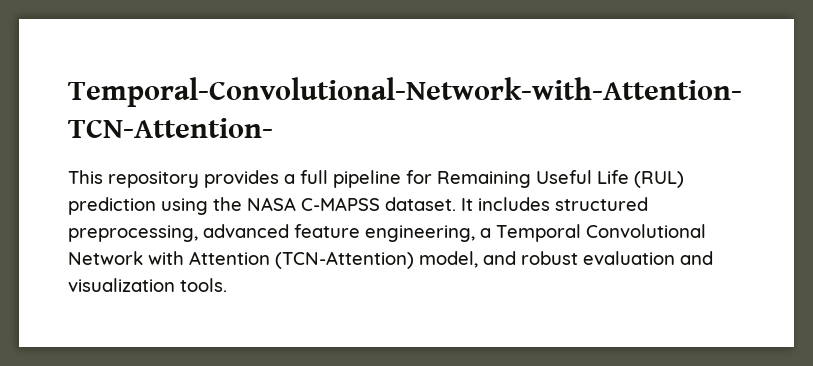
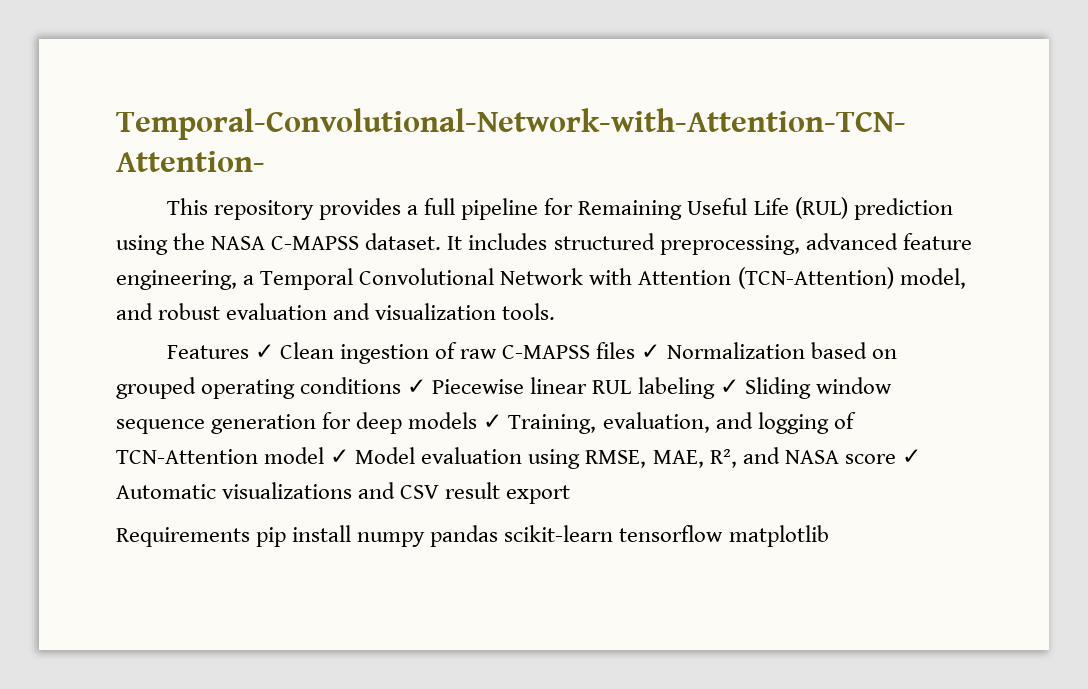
+ Features ✓ Clean ingestion of raw C-MAPSS files ✓ Normalization based on grouped operating conditions ✓ Piecewise linear RUL labeling ✓ Sliding window sequence generation for deep models ✓ Training, evaluation, and logging of TCN-Attention model ✓ Model evaluation using RMSE, MAE, R², and NASA score ✓ Automatic visualizations and CSV result export
+ Requirements pip install numpy pandas scikit-learn tensorflow matplotlib

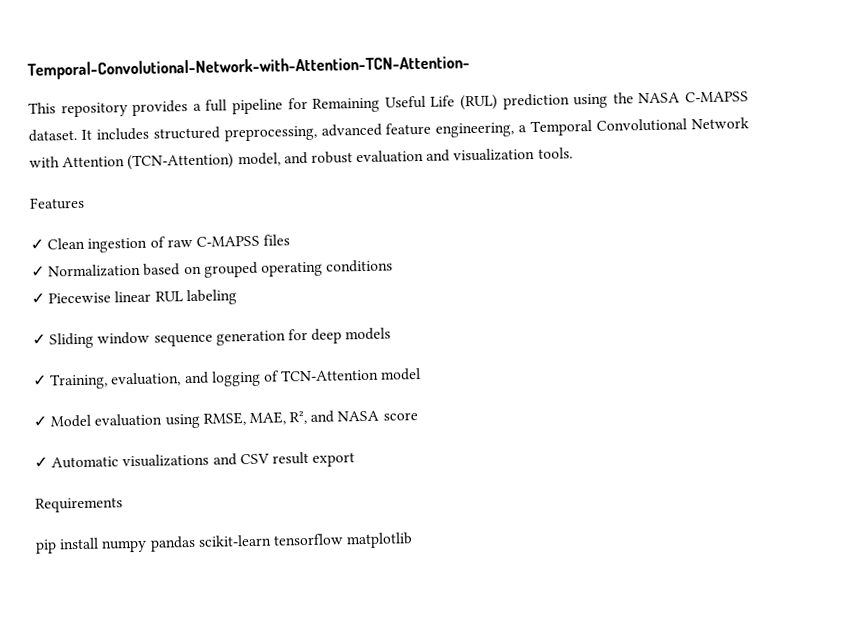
- Features ✓ Clean ingestion of raw C-MAPSS files ✓ Normalization based on grouped operating conditions ✓ Piecewise linear RUL labeling ✓ Sliding window sequence generation for deep models ✓ Training, evaluation, and logging of TCN-Attention model ✓ Model evaluation using RMSE, MAE, R², and NASA score ✓ Automatic visualizations and CSV result export
+ Features
+ ✓ Clean ingestion of raw C-MAPSS files
+ ✓ Normalization based on grouped operating conditions
+ ✓ Piecewise linear RUL labeling
+ ✓ Sliding window sequence generation for deep models
+ ✓ Training, evaluation, and logging of TCN-Attention model
+ ✓ Model evaluation using RMSE, MAE, R², and NASA score
+ ✓ Automatic visualizations and CSV result export
- Requirements pip install numpy pandas scikit-learn tensorflow matplotlib
+ Requirements
+ pip install numpy pandas scikit-learn tensorflow matplotlib

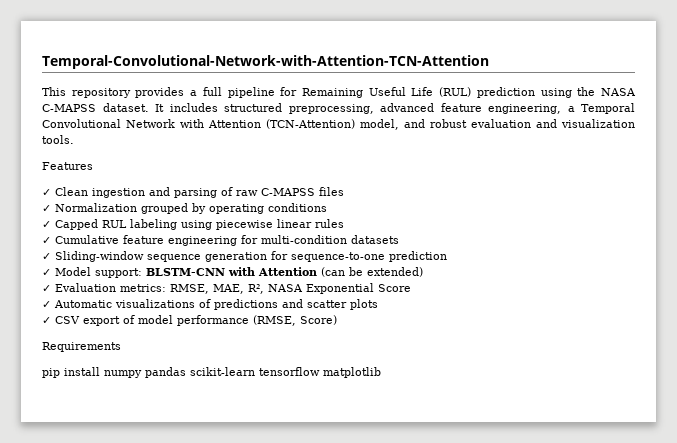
- Temporal-Convolutional-Network-with-Attention-TCN-Attention-
+ Temporal-Convolutional-Network-with-Attention-TCN-Attention
- ✓ Clean ingestion of raw C-MAPSS files
+ ✓ Clean ingestion and parsing of raw C-MAPSS files
- ✓ Normalization based on grouped operating conditions
+ ✓ Normalization grouped by operating conditions
- ✓ Piecewise linear RUL labeling
- ✓ Sliding window sequence generation for deep models
- ✓ Training, evaluation, and logging of TCN-Attention model
- ✓ Model evaluation using RMSE, MAE, R², and NASA score
- ✓ Automatic visualizations and CSV result export
+ ✓ Capped RUL labeling using piecewise linear rules
+ ✓ Cumulative feature engineering for multi-condition datasets
+ ✓ Sliding-window sequence generation for sequence-to-one prediction
+ ✓ Model support: BLSTM-CNN with Attention (can be extended)
+ ✓ Evaluation metrics: RMSE, MAE, R², NASA Exponential Score
+ ✓ Automatic visualizations of predictions and scatter plots
+ ✓ CSV export of model performance (RMSE, Score)

